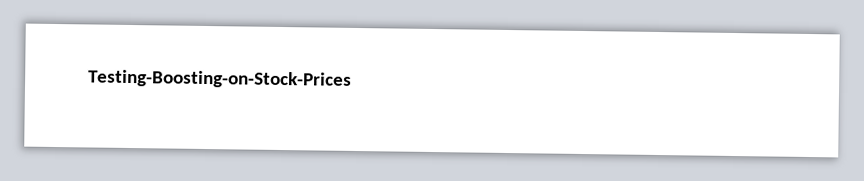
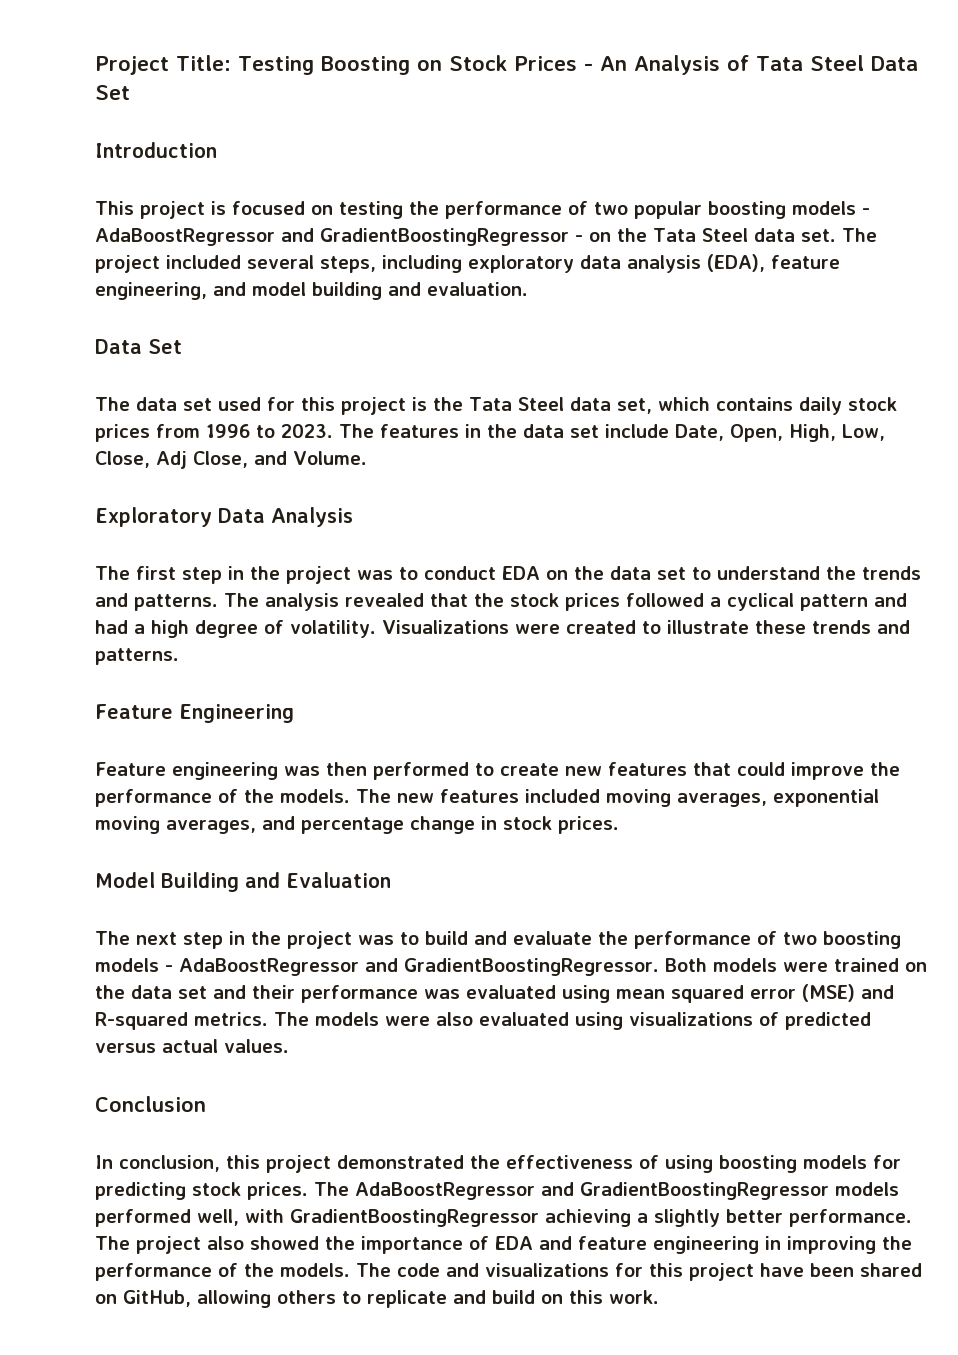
- Testing-Boosting-on-Stock-Prices
+ Project Title: Testing Boosting on Stock Prices - An Analysis of Tata Steel Data Set
+ Introduction
+ This project is focused on testing the performance of two popular boosting models - AdaBoostRegressor and GradientBoostingRegressor - on the Tata Steel data set. The project included several steps, including exploratory data analysis (EDA), feature engineering, and model building and evaluation.
+ Data Set
+ The data set used for this project is the Tata Steel data set, which contains daily stock prices from 1996 to 2023. The features in the data set include Date, Open, High, Low, Close, Adj Close, and Volume.
+ Exploratory Data Analysis
+ The first step in the project was to conduct EDA on the data set to understand the trends and patterns. The analysis revealed that the stock prices followed a cyclical pattern and had a high degree of volatility. Visualizations were created to illustrate these trends and patterns.
+ Feature Engineering
+ Feature engineering was then performed to create new features that could improve the performance of the models. The new features included moving averages, exponential moving averages, and percentage change in stock prices.
+ Model Building and Evaluation
+ The next step in the project was to build and evaluate the performance of two boosting models - AdaBoostRegressor and GradientBoostingRegressor. Both models were trained on the data set and their performance was evaluated using mean squared error (MSE) and R-squared metrics. The models were also evaluated using visualizations of predicted versus actual values.
+ Conclusion
+ In conclusion, this project demonstrated the effectiveness of using boosting models for predicting stock prices. The AdaBoostRegressor and GradientBoostingRegressor models performed well, with GradientBoostingRegressor achieving a slightly better performance. The project also showed the importance of EDA and feature engineering in improving the performance of the models. The code and visualizations for this project have been shared on GitHub, allowing others to replicate and build on this work.

